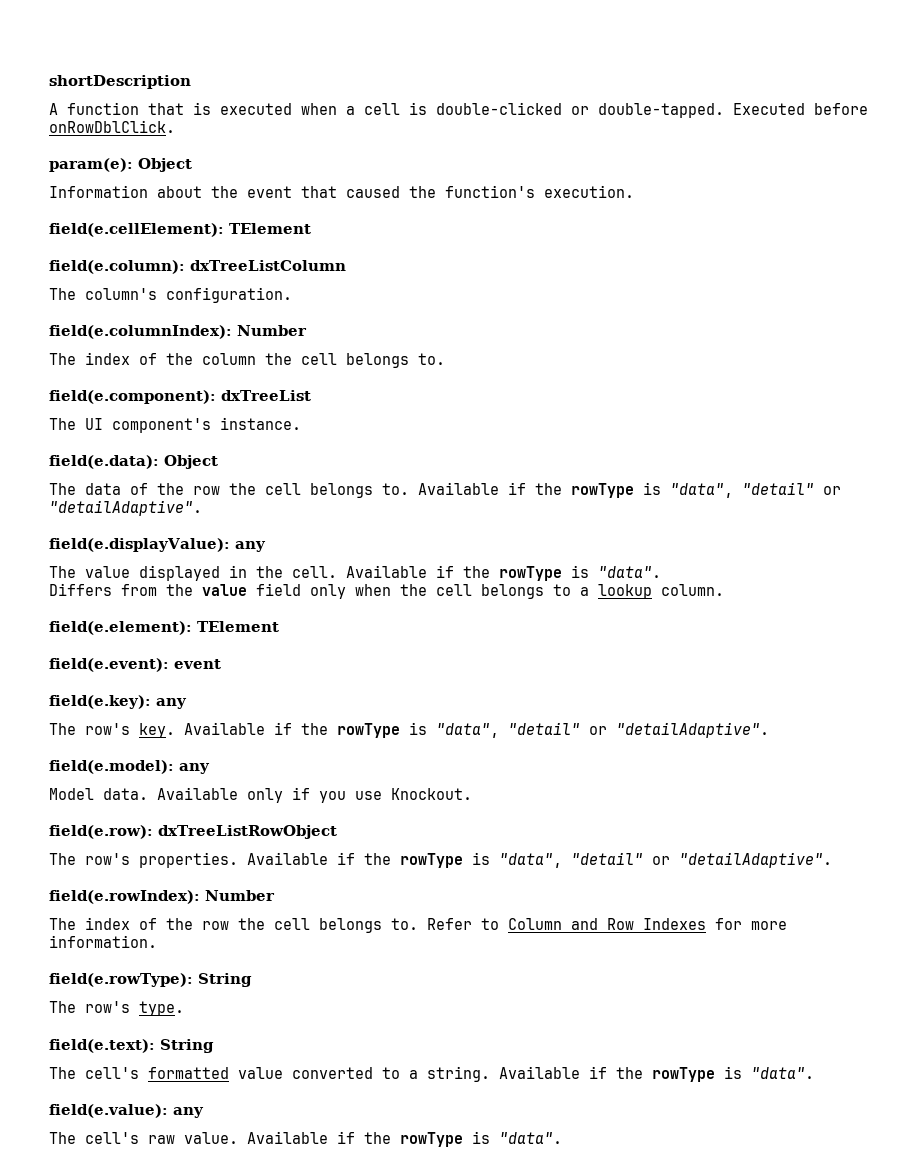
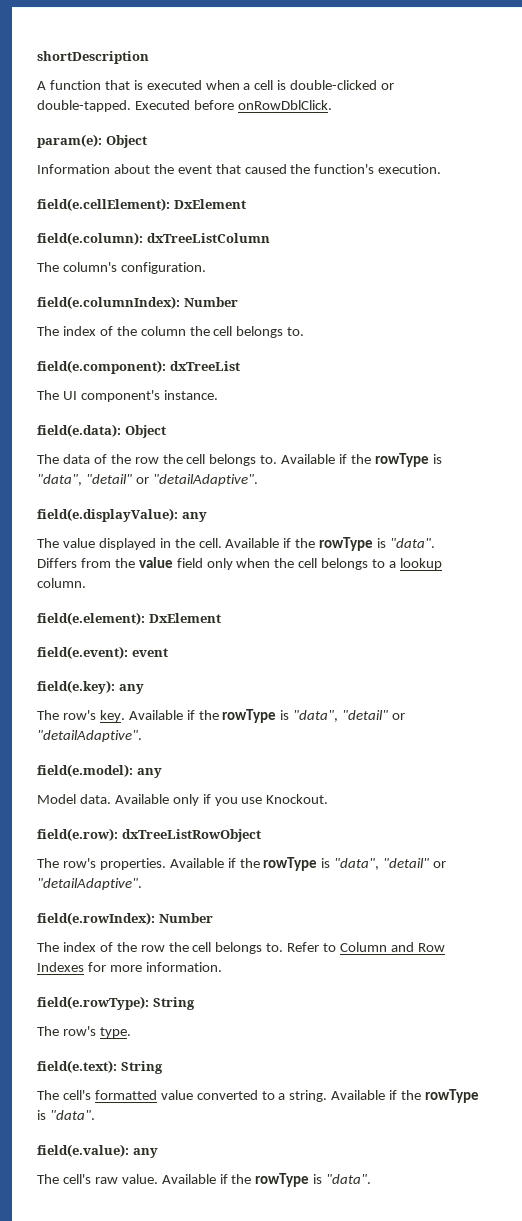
- field(e.cellElement): TElement
+ field(e.cellElement): DxElement
- field(e.element): TElement
+ field(e.element): DxElement

